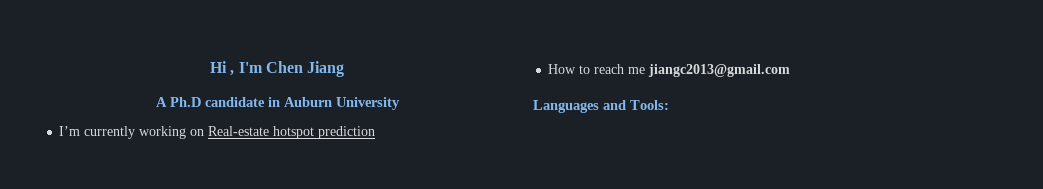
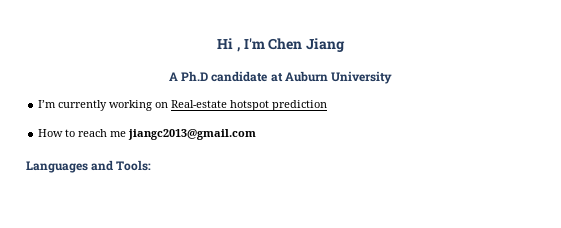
- A Ph.D candidate in Auburn University
+ A Ph.D candidate at Auburn University

